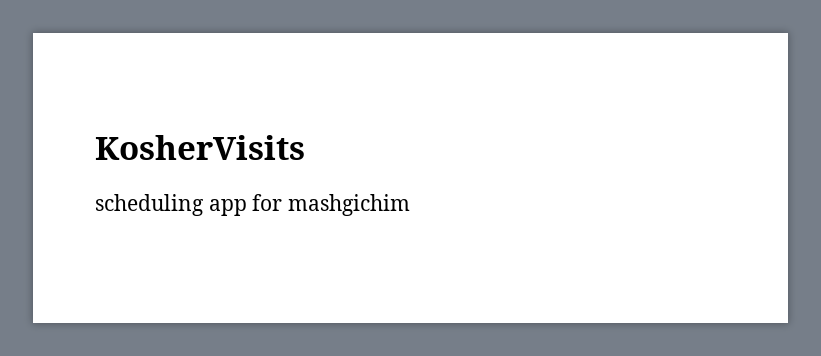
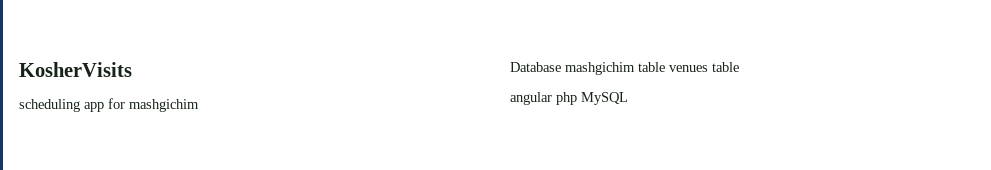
+ Database mashgichim table venues table
+ angular php MySQL

